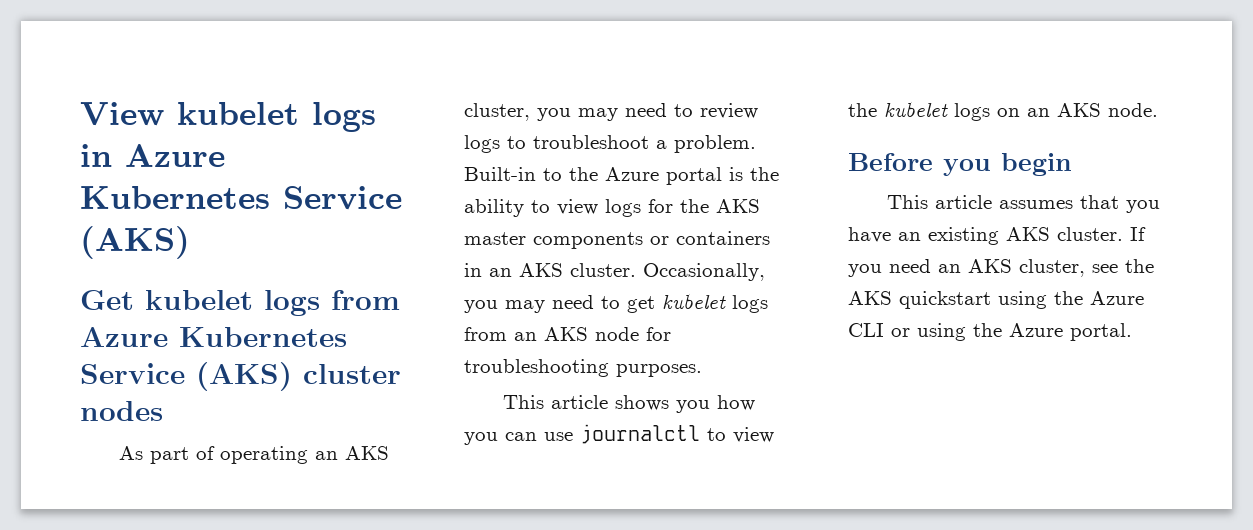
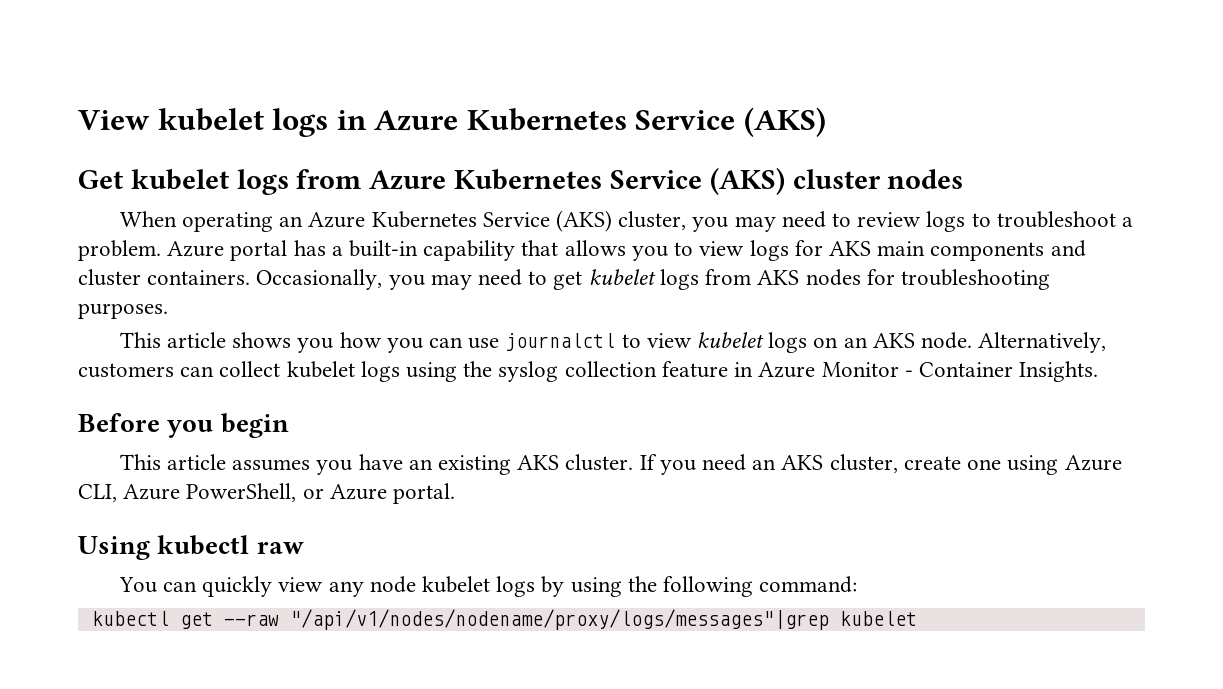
- As part of operating an AKS cluster, you may need to review logs to troubleshoot a problem.
+ When operating an Azure Kubernetes Service (AKS) cluster, you may need to review logs to troubleshoot a problem.
- Built-in to the Azure portal is the ability to view logs for the AKS master components or containers in an AKS cluster.
+ Azure portal has a built-in capability that allows you to view logs for AKS main components and cluster containers.
- Occasionally, you may need to get kubelet logs from an AKS node for troubleshooting purposes.
+ Occasionally, you may need to get kubelet logs from AKS nodes for troubleshooting purposes.
- This article shows you how you can use journalctl to view the kubelet logs on an AKS node.
+ This article shows you how you can use journalctl to view kubelet logs on an AKS node. Alternatively, customers can collect kubelet logs using the syslog collection feature in Azure Monitor - Container Insights.
- This article assumes that you have an existing AKS cluster.
+ This article assumes you have an existing AKS cluster.
- If you need an AKS cluster, see the AKS quickstart using the Azure CLI or using the Azure portal.
+ If you need an AKS cluster, create one using Azure CLI, Azure PowerShell, or Azure portal.
+ Using kubectl raw
+ You can quickly view any node kubelet logs by using the following command:
+ kubectl get --raw "/api/v1/nodes/nodename/proxy/logs/messages"|grep kubelet

